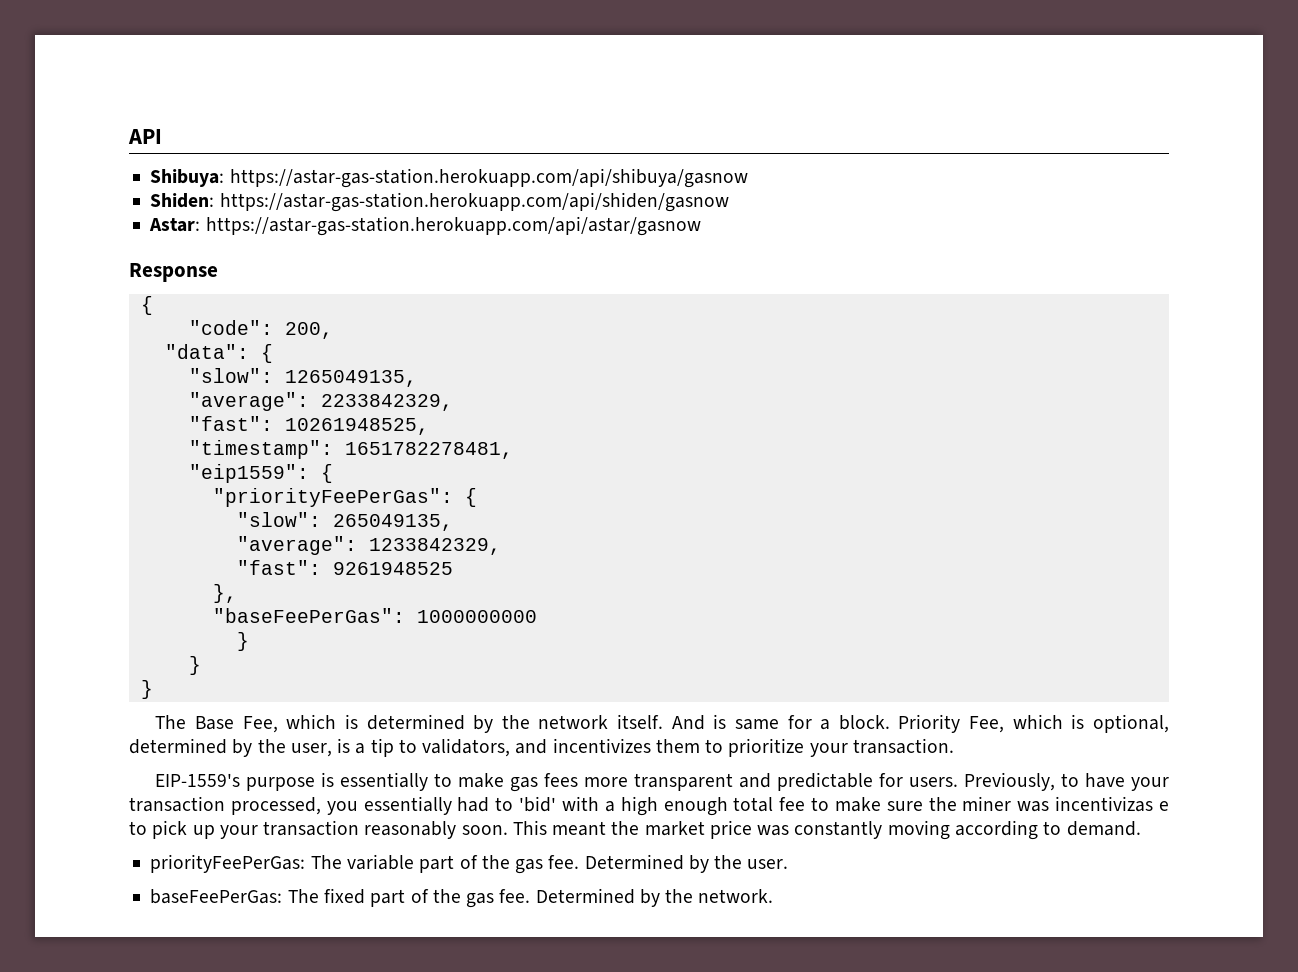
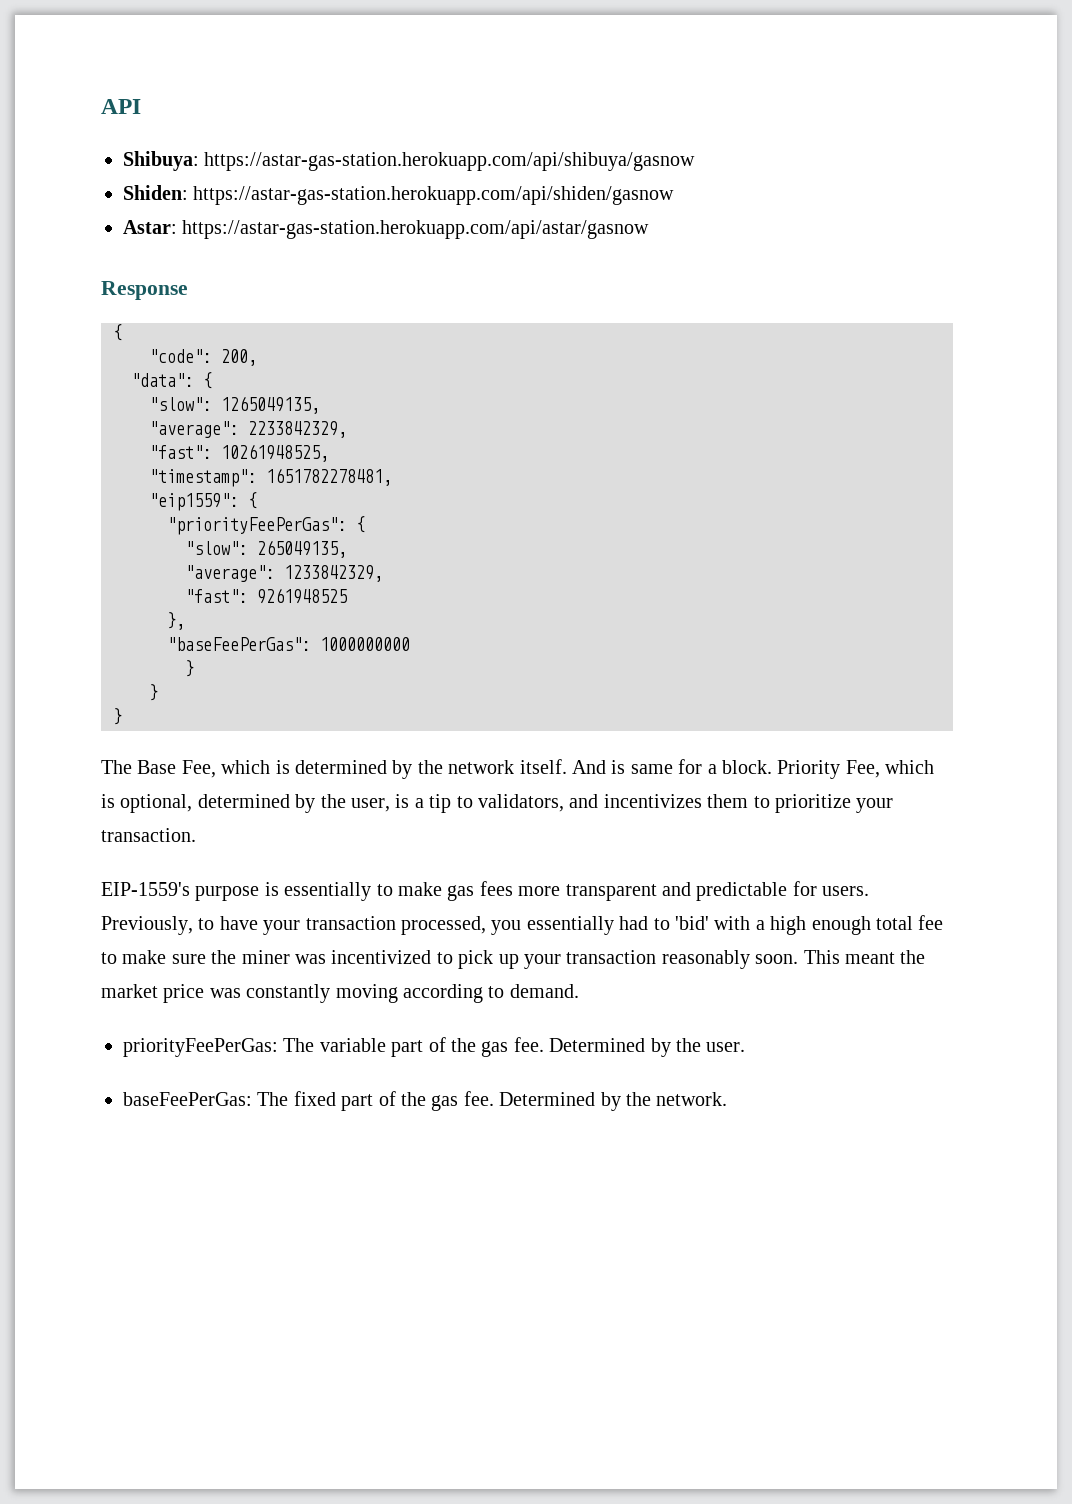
- Previously, to have your transaction processed, you essentially had to 'bid' with a high enough total fee to make sure the miner was incentivizas e to pick up your transaction reasonably soon.
+ Previously, to have your transaction processed, you essentially had to 'bid' with a high enough total fee to make sure the miner was incentivized to pick up your transaction reasonably soon.

